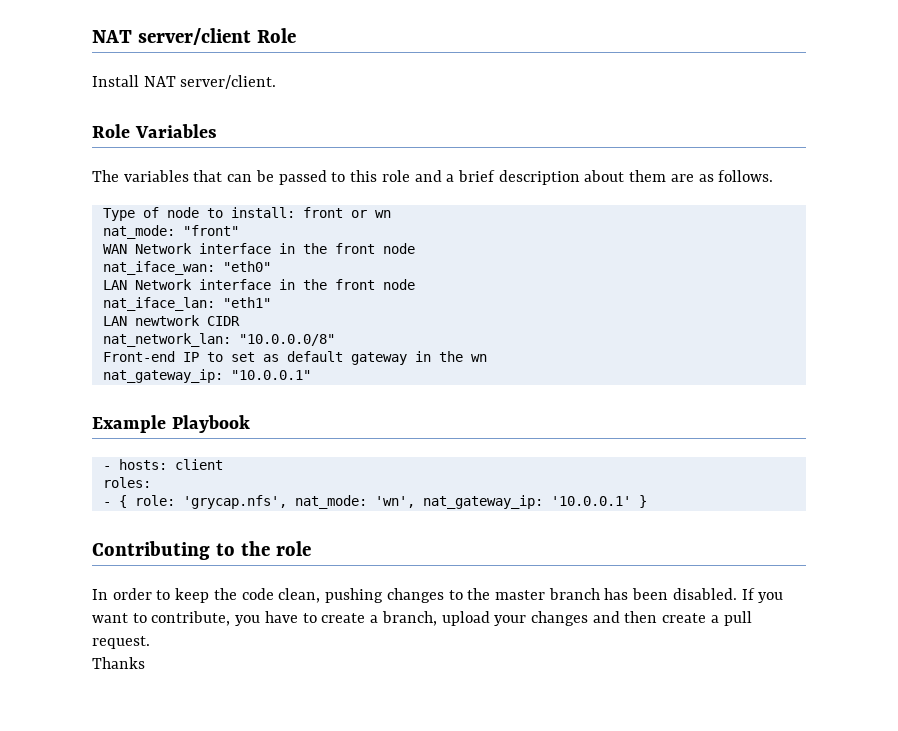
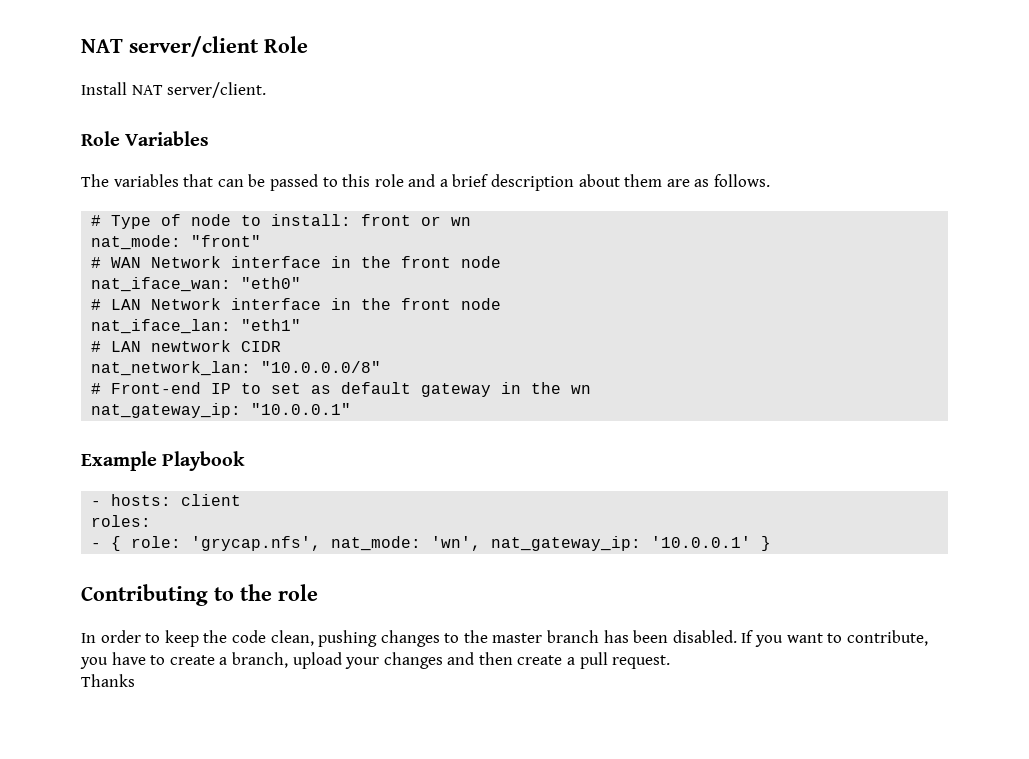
- Type of node to install: front or wn
+ # Type of node to install: front or wn
- WAN Network interface in the front node
+ # WAN Network interface in the front node
- LAN Network interface in the front node
+ # LAN Network interface in the front node
- LAN newtwork CIDR
+ # LAN newtwork CIDR
- Front-end IP to set as default gateway in the wn
+ # Front-end IP to set as default gateway in the wn

